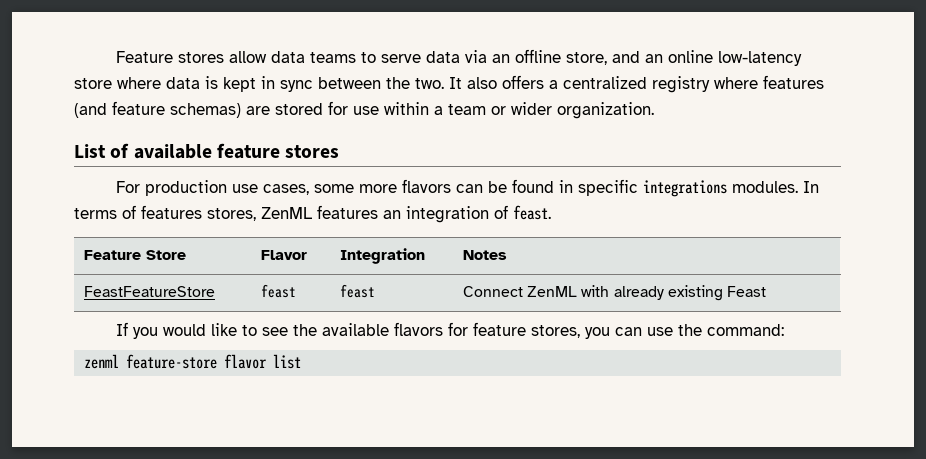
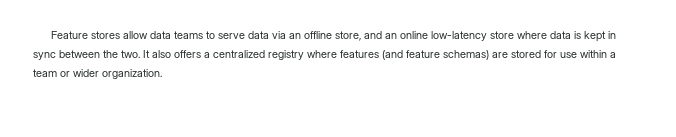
- List of available feature stores
- For production use cases, some more flavors can be found in specific integrations modules. In terms of features stores, ZenML features an integration of feast.
- Feature Store | Flavor | Integration | Notes
- FeastFeatureStore | feast | feast | Connect ZenML with already existing Feast
- If you would like to see the available flavors for feature stores, you can use the command:
- zenml feature-store flavor list

